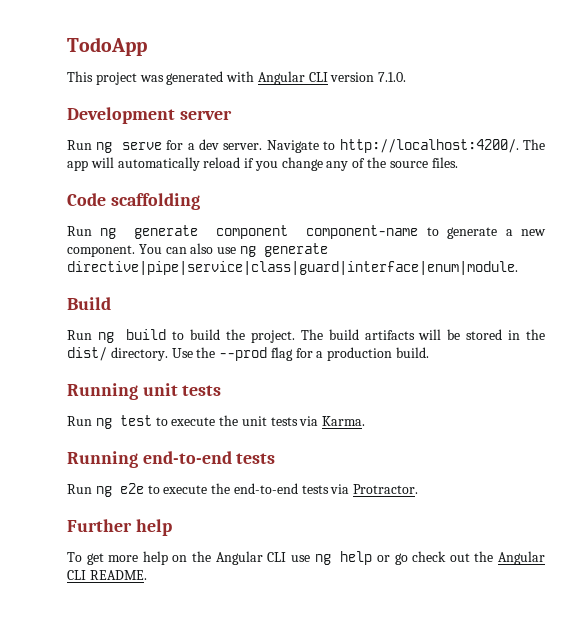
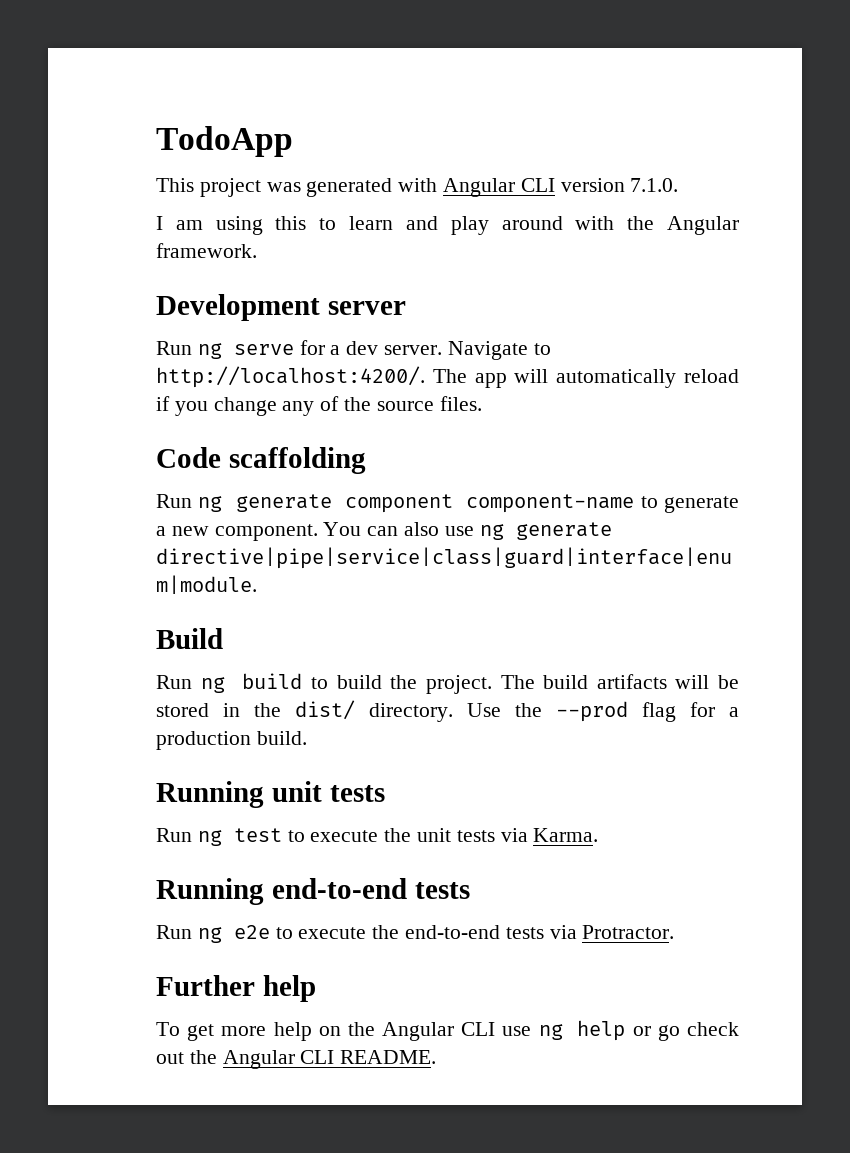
+ I am using this to learn and play around with the Angular framework.

